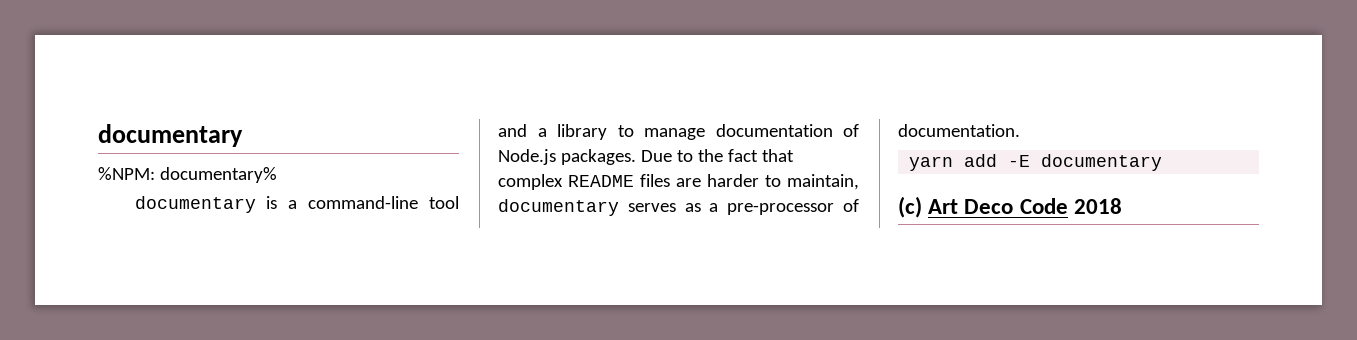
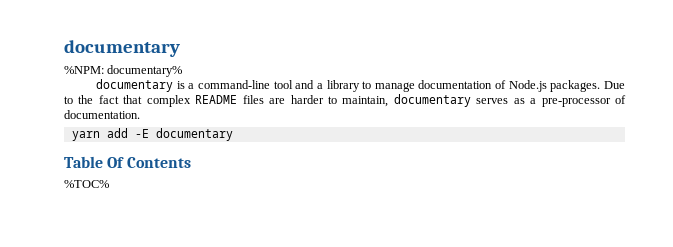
- (c) Art Deco Code 2018
+ Table Of Contents
+ %TOC%

